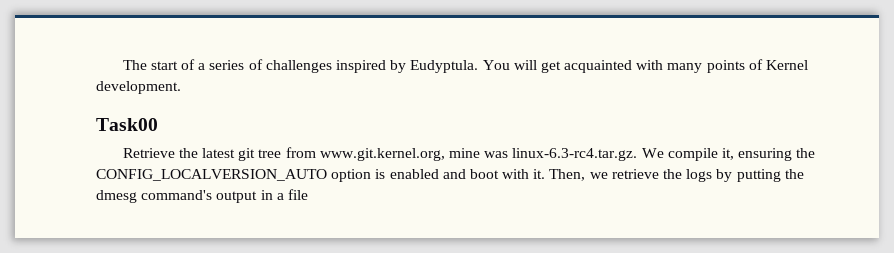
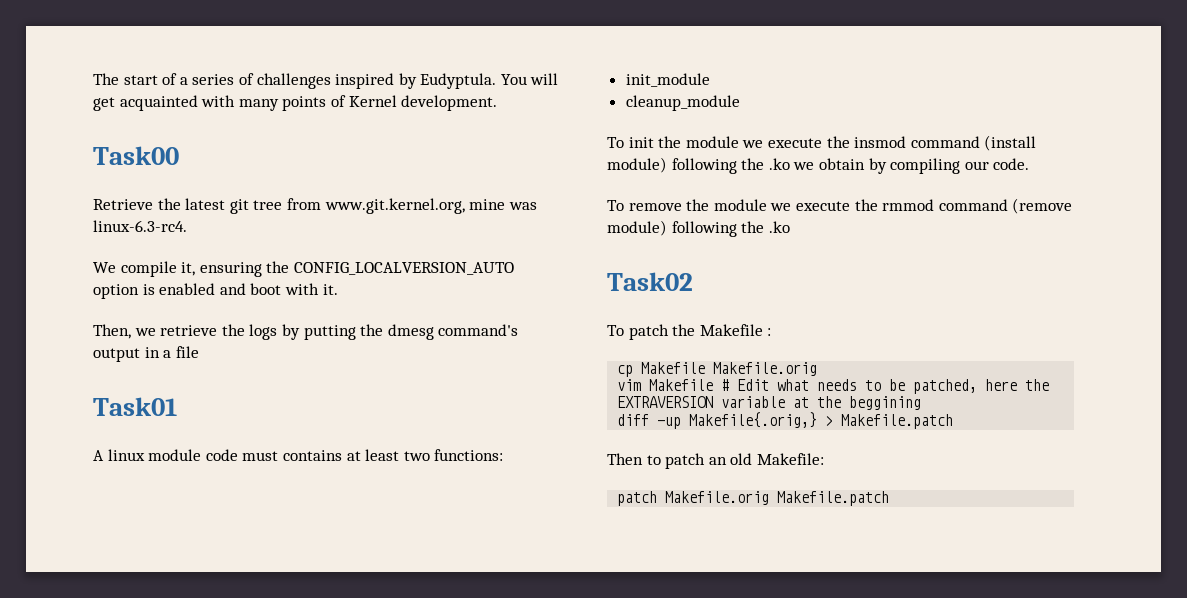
- Retrieve the latest git tree from www.git.kernel.org, mine was linux-6.3-rc4.tar.gz. We compile it, ensuring the CONFIG_LOCALVERSION_AUTO option is enabled and boot with it. Then, we retrieve the logs by putting the dmesg command's output in a file
+ Retrieve the latest git tree from www.git.kernel.org, mine was linux-6.3-rc4.
+ We compile it, ensuring the CONFIG_LOCALVERSION_AUTO option is enabled and boot with it.
+ Then, we retrieve the logs by putting the dmesg command's output in a file
+ Task01
+ A linux module code must contains at least two functions:
+ init_module
+ cleanup_module
+ To init the module we execute the insmod command (install module) following the .ko we obtain by compiling our code.
+ To remove the module we execute the rmmod command (remove module) following the .ko
+ Task02
+ To patch the Makefile :
+ cp Makefile Makefile.orig
+ vim Makefile # Edit what needs to be patched, here the EXTRAVERSION variable at the beggining
+ diff -up Makefile{.orig,} > Makefile.patch
+ Then to patch an old Makefile:
+ patch Makefile.orig Makefile.patch

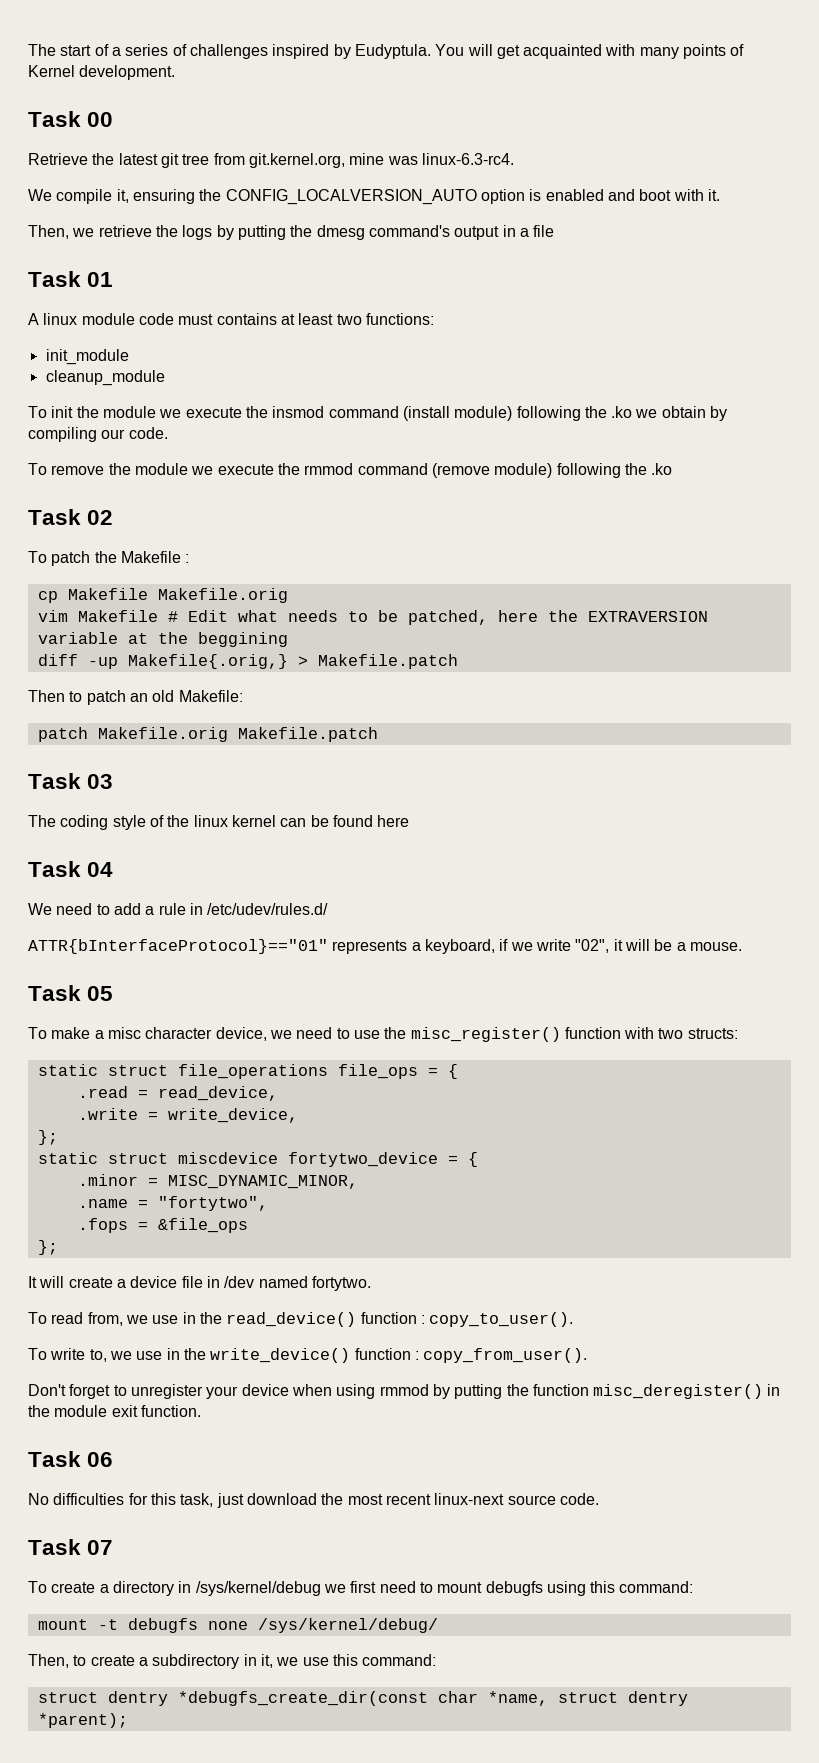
- Task00
+ Task 00
- Retrieve the latest git tree from www.git.kernel.org, mine was linux-6.3-rc4.
+ Retrieve the latest git tree from git.kernel.org, mine was linux-6.3-rc4.
- Task01
+ Task 01
- Task02
+ Task 02
+ Task 03
+ The coding style of the linux kernel can be found here
+ Task 04
+ We need to add a rule in /etc/udev/rules.d/
+ ATTR{bInterfaceProtocol}=="01" represents a keyboard, if we write "02", it will be a mouse.
+ Task 05
+ To make a misc character device, we need to use the misc_register() function with two structs:
+ static struct file_operations file_ops = {
+ .read = read_device,
+ .write = write_device,
+ };
+ static struct miscdevice fortytwo_device = {
+ .minor = MISC_DYNAMIC_MINOR,
+ .name = "fortytwo",
+ .fops = &file_ops
+ };
+ It will create a device file in /dev named fortytwo.
+ To read from, we use in the read_device() function : copy_to_user().
+ To write to, we use in the write_device() function : copy_from_user().
+ Don't forget to unregister your device when using rmmod by putting the function misc_deregister() in the module exit function.
+ Task 06
+ No difficulties for this task, just download the most recent linux-next source code.
+ Task 07
+ To create a directory in /sys/kernel/debug we first need to mount debugfs using this command:
+ mount -t debugfs none /sys/kernel/debug/
+ Then, to create a subdirectory in it, we use this command:
+ struct dentry *debugfs_create_dir(const char *name, struct dentry *parent);

